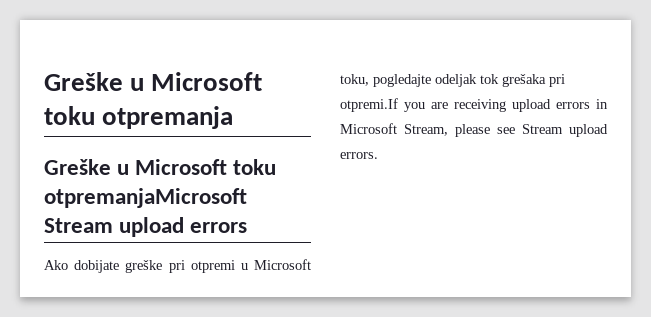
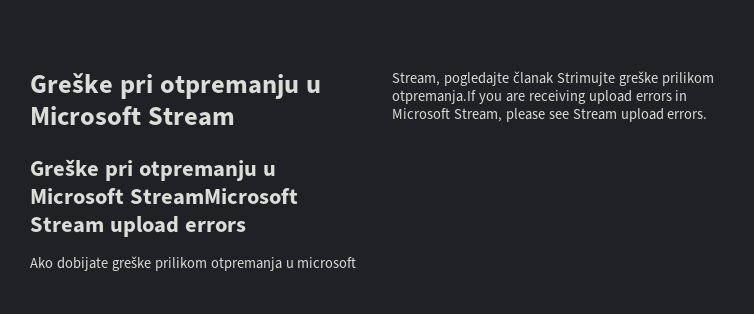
- Greške u Microsoft toku otpremanja
- Greške u Microsoft toku otpremanjaMicrosoft Stream upload errors
+ Greške pri otpremanju u Microsoft Stream
+ Greške pri otpremanju u Microsoft StreamMicrosoft Stream upload errors
- Ako dobijate greške pri otpremi u Microsoft toku, pogledajte odeljak tok grešaka pri otpremi.If you are receiving upload errors in Microsoft Stream, please see Stream upload errors.
+ Ako dobijate greške prilikom otpremanja u microsoft Stream, pogledajte članak Strimujte greške prilikom otpremanja.If you are receiving upload errors in Microsoft Stream, please see Stream upload errors.

